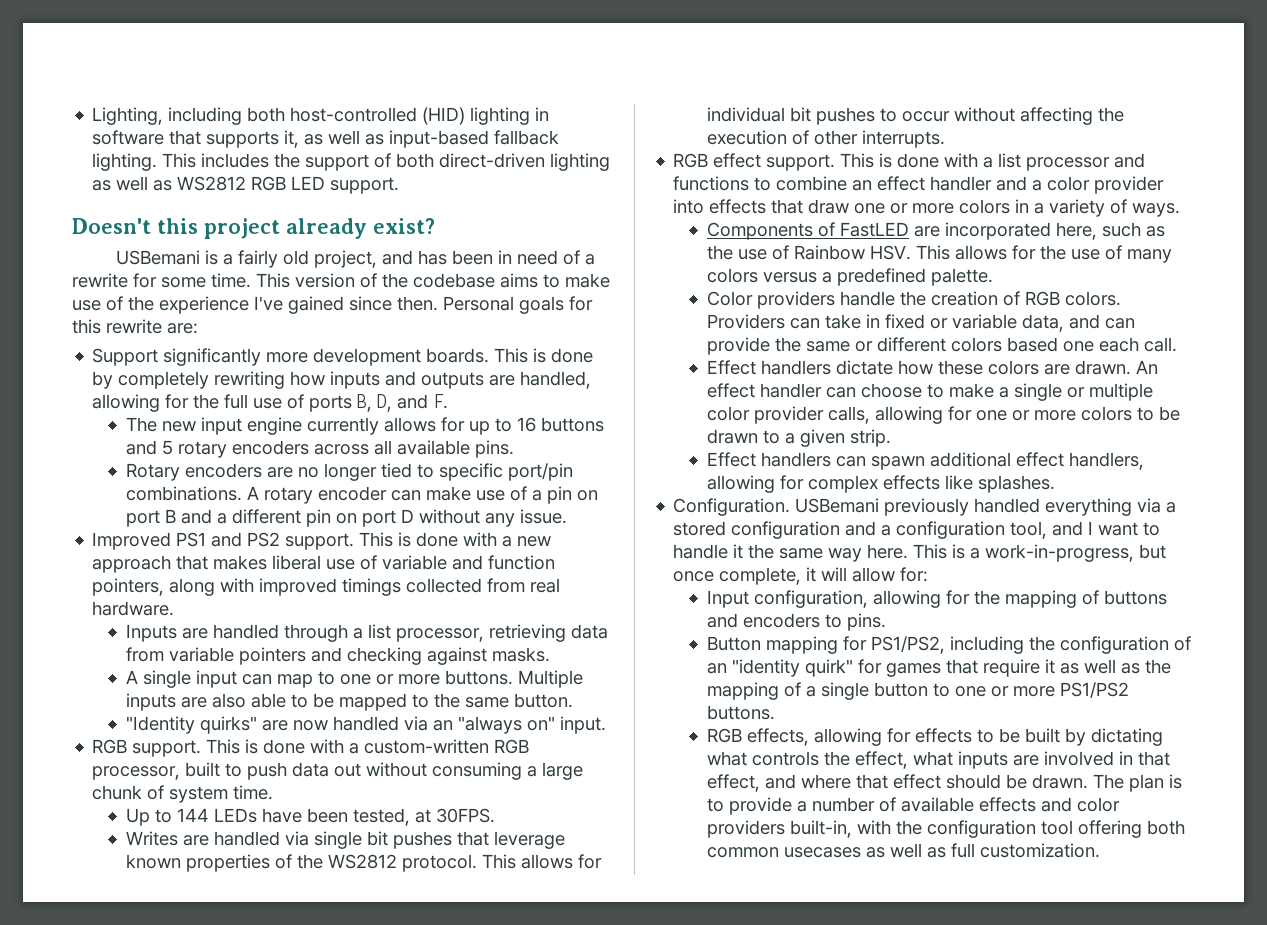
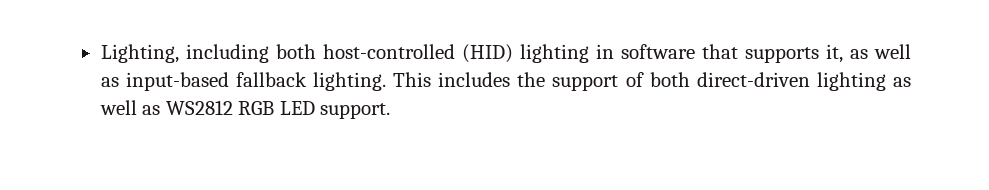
- Doesn't this project already exist?
- USBemani is a fairly old project, and has been in need of a rewrite for some time. This version of the codebase aims to make use of the experience I've gained since then. Personal goals for this rewrite are:
- Support significantly more development boards. This is done by completely rewriting how inputs and outputs are handled, allowing for the full use of ports B, D, and F.
- The new input engine currently allows for up to 16 buttons and 5 rotary encoders across all available pins.
- Rotary encoders are no longer tied to specific port/pin combinations. A rotary encoder can make use of a pin on port B and a different pin on port D without any issue.
- Improved PS1 and PS2 support. This is done with a new approach that makes liberal use of variable and function pointers, along with improved timings collected from real hardware.
- Inputs are handled through a list processor, retrieving data from variable pointers and checking against masks.
- A single input can map to one or more buttons. Multiple inputs are also able to be mapped to the same button.
- "Identity quirks" are now handled via an "always on" input.
- RGB support. This is done with a custom-written RGB processor, built to push data out without consuming a large chunk of system time.
- Up to 144 LEDs have been tested, at 30FPS.
- Writes are handled via single bit pushes that leverage known properties of the WS2812 protocol. This allows for individual bit pushes to occur without affecting the execution of other interrupts.
- RGB effect support. This is done with a list processor and functions to combine an effect handler and a color provider into effects that draw one or more colors in a variety of ways.
- Components of FastLED are incorporated here, such as the use of Rainbow HSV. This allows for the use of many colors versus a predefined palette.
- Color providers handle the creation of RGB colors. Providers can take in fixed or variable data, and can provide the same or different colors based one each call.
- Effect handlers dictate how these colors are drawn. An effect handler can choose to make a single or multiple color provider calls, allowing for one or more colors to be drawn to a given strip.
- Effect handlers can spawn additional effect handlers, allowing for complex effects like splashes.
- Configuration. USBemani previously handled everything via a stored configuration and a configuration tool, and I want to handle it the same way here. This is a work-in-progress, but once complete, it will allow for:
- Input configuration, allowing for the mapping of buttons and encoders to pins.
- Button mapping for PS1/PS2, including the configuration of an "identity quirk" for games that require it as well as the mapping of a single button to one or more PS1/PS2 buttons.
- RGB effects, allowing for effects to be built by dictating what controls the effect, what inputs are involved in that effect, and where that effect should be drawn. The plan is to provide a number of available effects and color providers built-in, with the configuration tool offering both common usecases as well as full customization.

